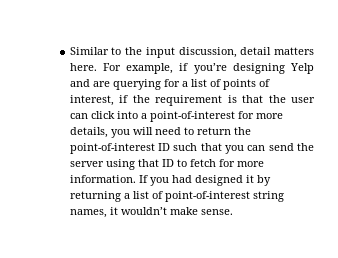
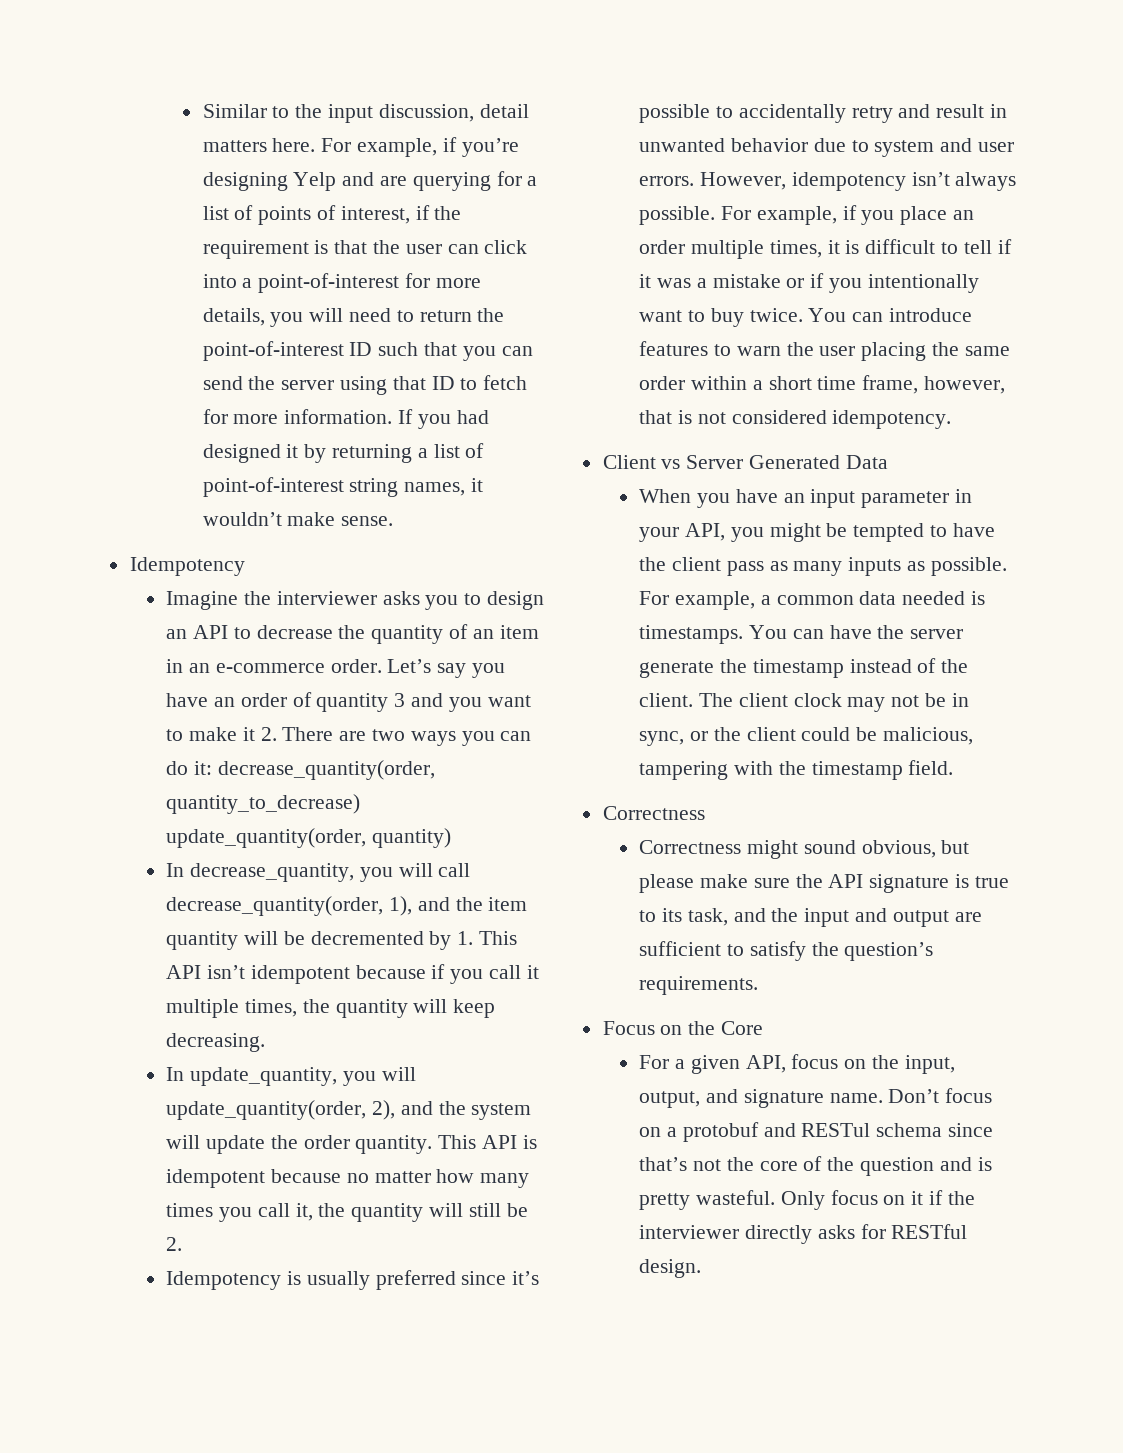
  If you had designed it by returning a list of point-of-interest string names, it wouldn’t make sense.
+ Idempotency
+ Imagine the interviewer asks you to design an API to decrease the quantity of an item in an e-commerce order. Let’s say you have an order of quantity 3 and you want to make it 2. There are two ways you can do it: decrease_quantity(order, quantity_to_decrease) update_quantity(order, quantity)
+ In decrease_quantity, you will call decrease_quantity(order, 1), and the item quantity will be decremented by 1. This API isn’t idempotent because if you call it multiple times, the quantity will keep decreasing.
+ In update_quantity, you will update_quantity(order, 2), and the system will update the order quantity. This API is idempotent because no matter how many times you call it, the quantity will still be 2.
+ Idempotency is usually preferred since it’s possible to accidentally retry and result in unwanted behavior due to system and user errors. However, idempotency isn’t always possible. For example, if you place an order multiple times, it is difficult to tell if it was a mistake or if you intentionally want to buy twice. You can introduce features to warn the user placing the same order within a short time frame, however, that is not considered idempotency.
+ Client vs Server Generated Data
+ When you have an input parameter in your API, you might be tempted to have the client pass as many inputs as possible. For example, a common data needed is timestamps. You can have the server generate the timestamp instead of the client. The client clock may not be in sync, or the client could be malicious, tampering with the timestamp field.
+ Correctness
+ Correctness might sound obvious, but please make sure the API signature is true to its task, and the input and output are sufficient to satisfy the question’s requirements.
+ Focus on the Core
+ For a given API, focus on the input, output, and signature name. Don’t focus on a protobuf and RESTul schema since that’s not the core of the question and is pretty wasteful. Only focus on it if the interviewer directly asks for RESTful design.

